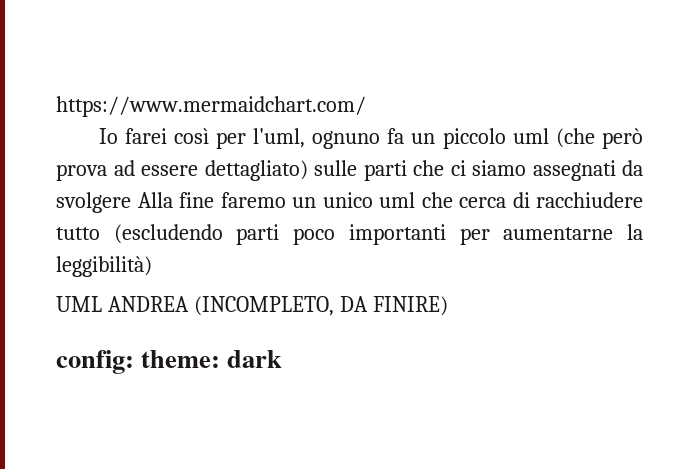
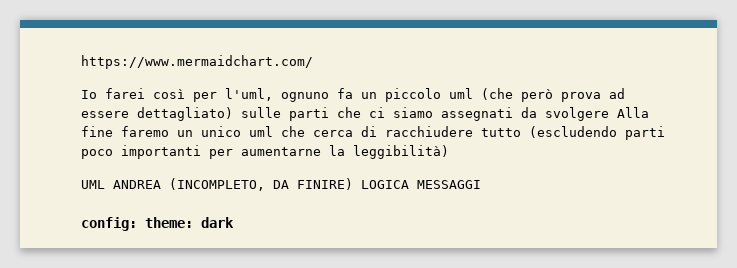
- UML ANDREA (INCOMPLETO, DA FINIRE)
+ UML ANDREA (INCOMPLETO, DA FINIRE) LOGICA MESSAGGI

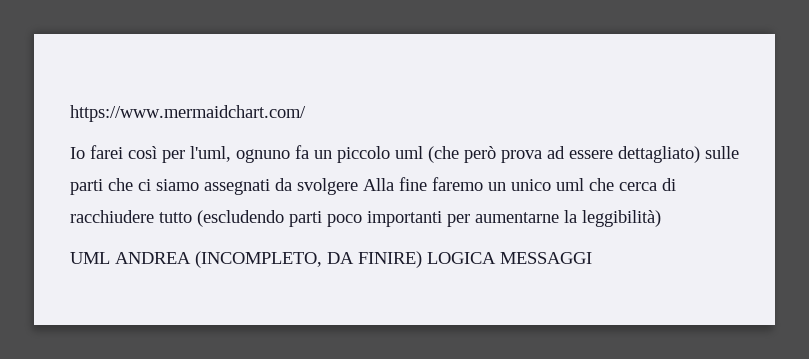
- config: theme: dark

